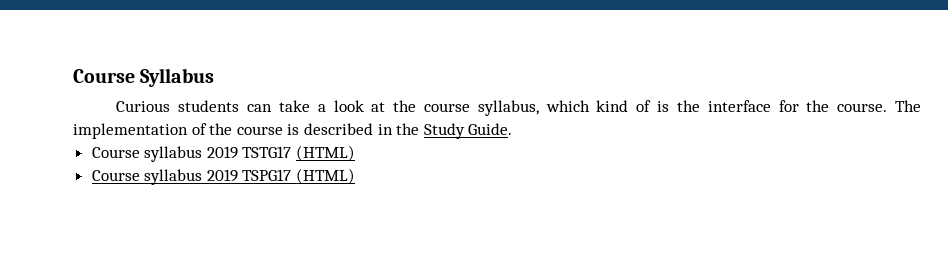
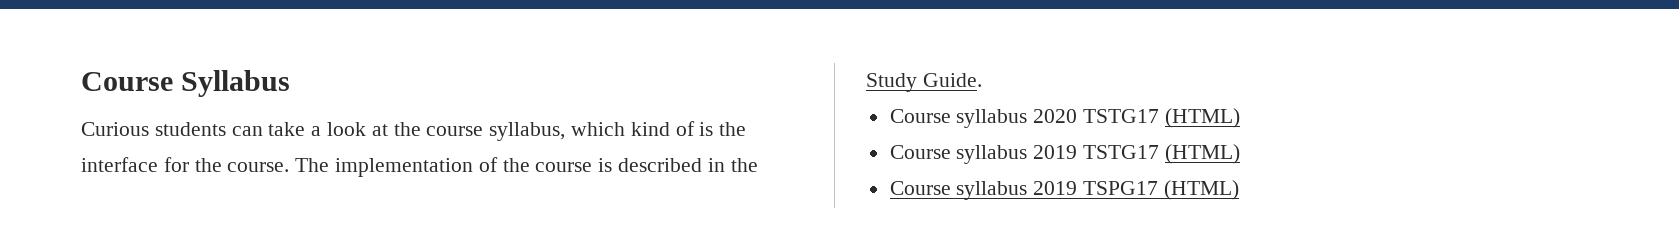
+ Course syllabus 2020 TSTG17 (HTML)

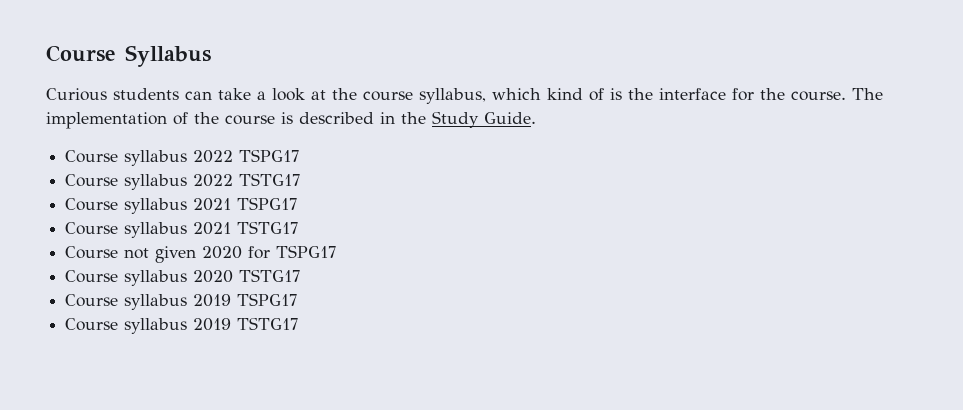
+ Course syllabus 2022 TSPG17
+ Course syllabus 2022 TSTG17
+ Course syllabus 2021 TSPG17
+ Course syllabus 2021 TSTG17
+ Course not given 2020 for TSPG17
- Course syllabus 2020 TSTG17 (HTML)
+ Course syllabus 2020 TSTG17
+ Course syllabus 2019 TSPG17
- Course syllabus 2019 TSTG17 (HTML)
- Course syllabus 2019 TSPG17 (HTML)
+ Course syllabus 2019 TSTG17

